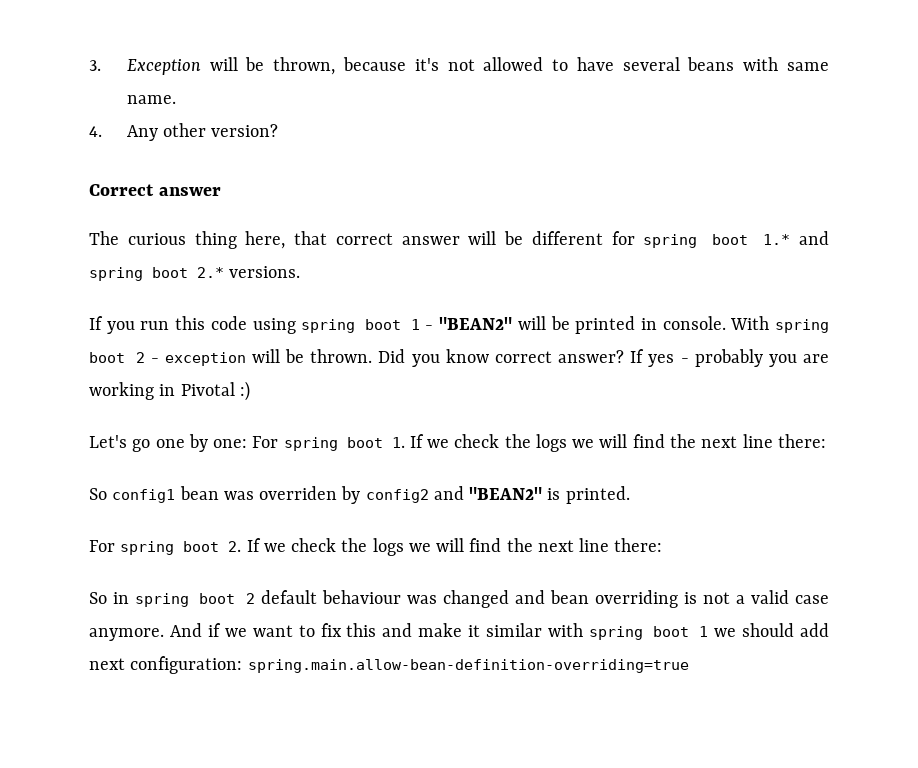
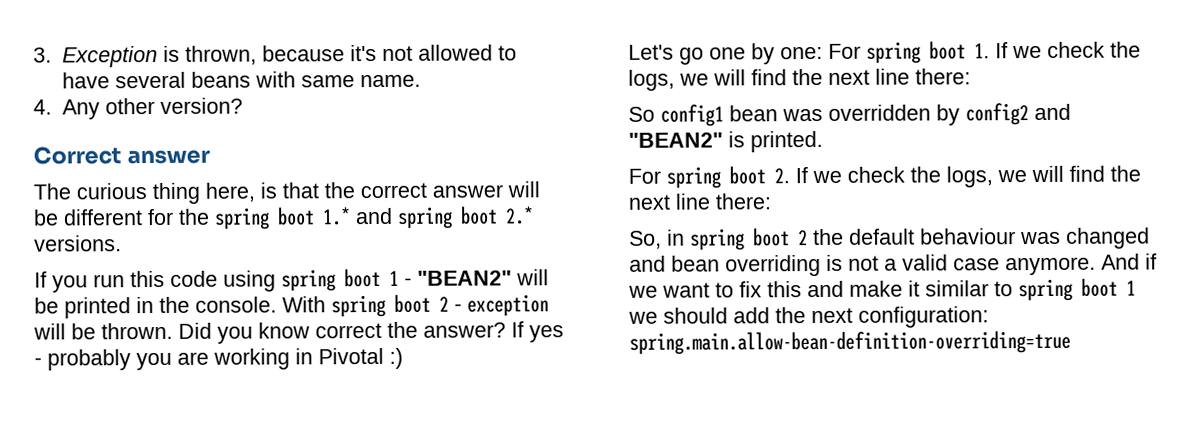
- 3. Exception will be thrown, because it's not allowed to have several beans with same name.
+ 3. Exception is thrown, because it's not allowed to have several beans with same name.
- The curious thing here, that correct answer will be different for spring boot 1.* and spring boot 2.* versions.
+ The curious thing here, is that the correct answer will be different for the spring boot 1.* and spring boot 2.* versions.
- If you run this code using spring boot 1 - "BEAN2" will be printed in console.
+ If you run this code using spring boot 1 - "BEAN2" will be printed in the console.
- Did you know correct answer?
+ Did you know correct the answer?
- Let's go one by one: For spring boot 1. If we check the logs we will find the next line there:
+ Let's go one by one: For spring boot 1. If we check the logs, we will find the next line there:
- So config1 bean was overriden by config2 and "BEAN2" is printed.
+ So config1 bean was overridden by config2 and "BEAN2" is printed.
- For spring boot 2. If we check the logs we will find the next line there:
- So in spring boot 2 default behaviour was changed and bean overriding is not a valid case anymore.
+ For spring boot 2. If we check the logs, we will find the next line there:
+ So, in spring boot 2 the default behaviour was changed and bean overriding is not a valid case anymore.
- And if we want to fix this and make it similar with spring boot 1 we should add next configuration: spring.main.allow-bean-definition-overriding=true
+ And if we want to fix this and make it similar to spring boot 1 we should add the next configuration: spring.main.allow-bean-definition-overriding=true

